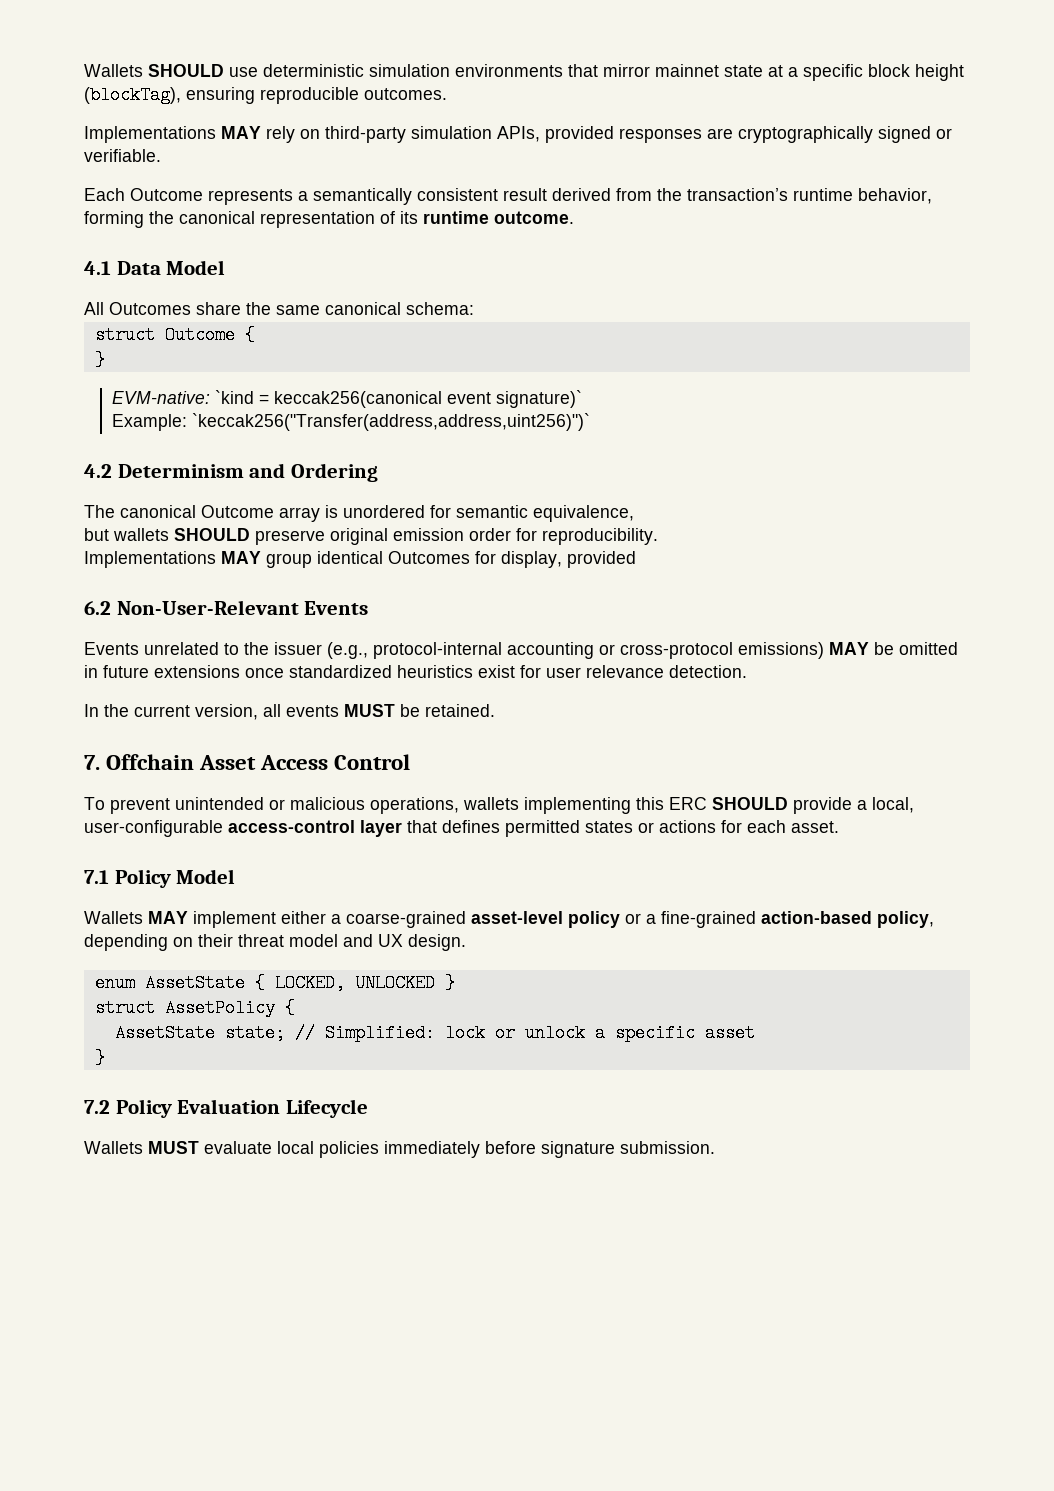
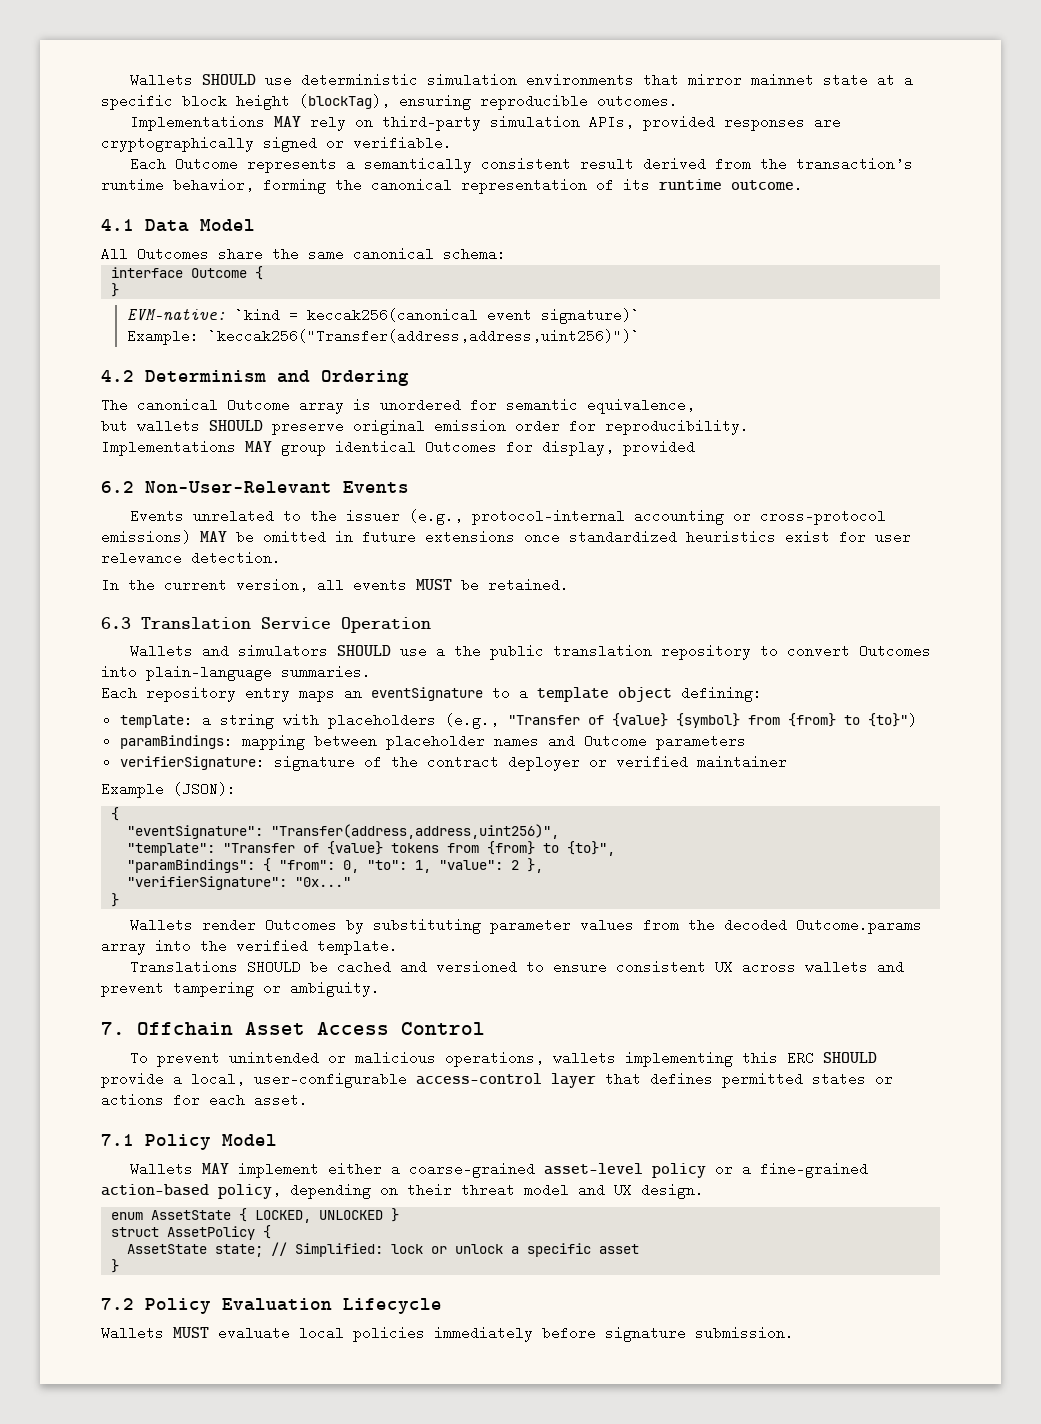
- struct Outcome {
+ interface Outcome {
+ 6.3 Translation Service Operation
+ Wallets and simulators SHOULD use a the public translation repository to convert Outcomes into plain-language summaries.
+ Each repository entry maps an eventSignature to a template object defining:
+ template: a string with placeholders (e.g., "Transfer of {value} {symbol} from {from} to {to}")
+ paramBindings: mapping between placeholder names and Outcome parameters
+ verifierSignature: signature of the contract deployer or verified maintainer
+ Example (JSON):
+ {
+ "eventSignature": "Transfer(address,address,uint256)",
+ "template": "Transfer of {value} tokens from {from} to {to}",
+ "paramBindings": { "from": 0, "to": 1, "value": 2 },
+ "verifierSignature": "0x..."
+ }
+ Wallets render Outcomes by substituting parameter values from the decoded Outcome.params array into the verified template.
+ Translations SHOULD be cached and versioned to ensure consistent UX across wallets and prevent tampering or ambiguity.

